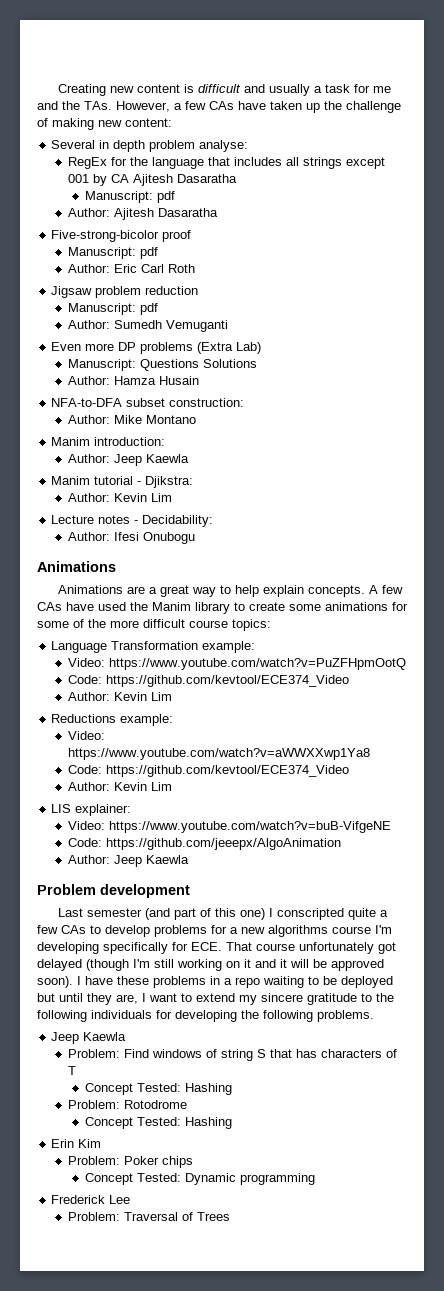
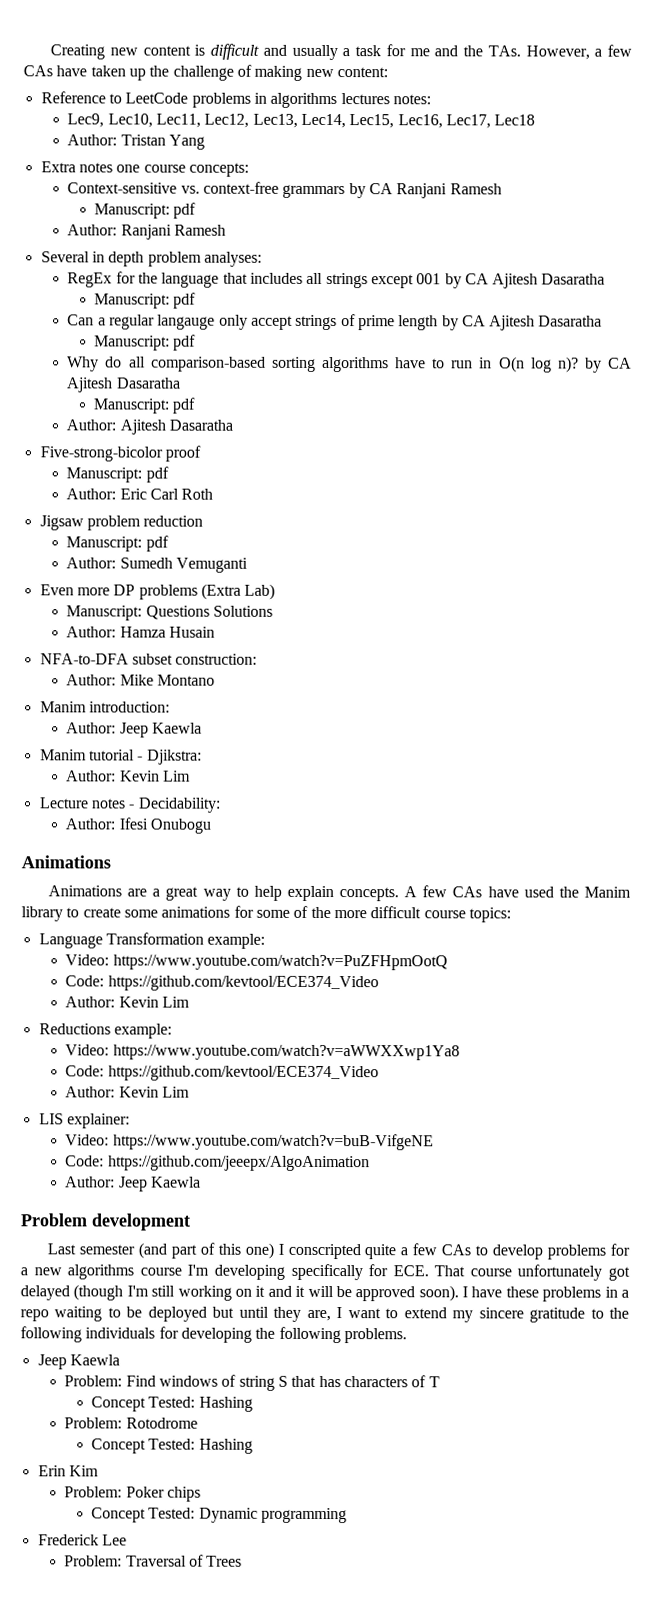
+ Reference to LeetCode problems in algorithms lectures notes:
+ Lec9, Lec10, Lec11, Lec12, Lec13, Lec14, Lec15, Lec16, Lec17, Lec18
+ Author: Tristan Yang
+ Extra notes one course concepts:
+ Context-sensitive vs. context-free grammars by CA Ranjani Ramesh
+ Manuscript: pdf
+ Author: Ranjani Ramesh
- Several in depth problem analyse:
+ Several in depth problem analyses:
+ Can a regular langauge only accept strings of prime length by CA Ajitesh Dasaratha
+ Manuscript: pdf
+ Why do all comparison-based sorting algorithms have to run in O(n log n)? by CA Ajitesh Dasaratha
+ Manuscript: pdf

